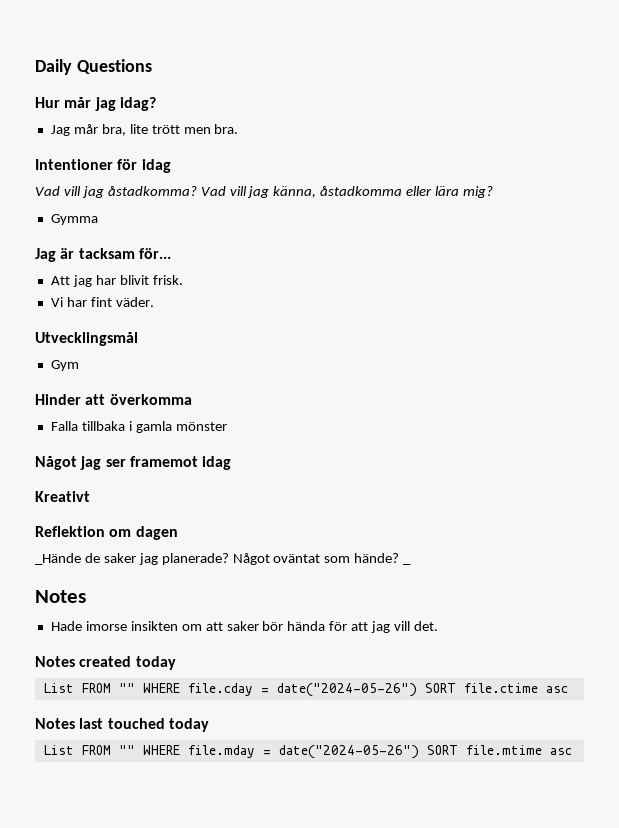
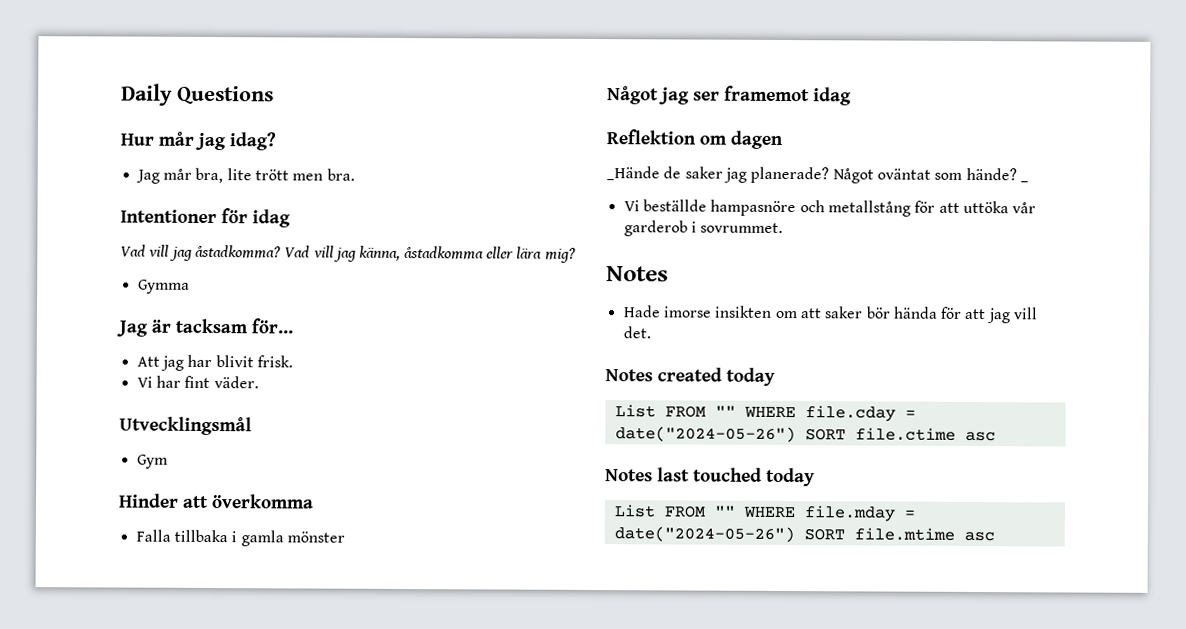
- Kreativt
+ Vi beställde hampasnöre och metallstång för att uttöka vår garderob i sovrummet.

